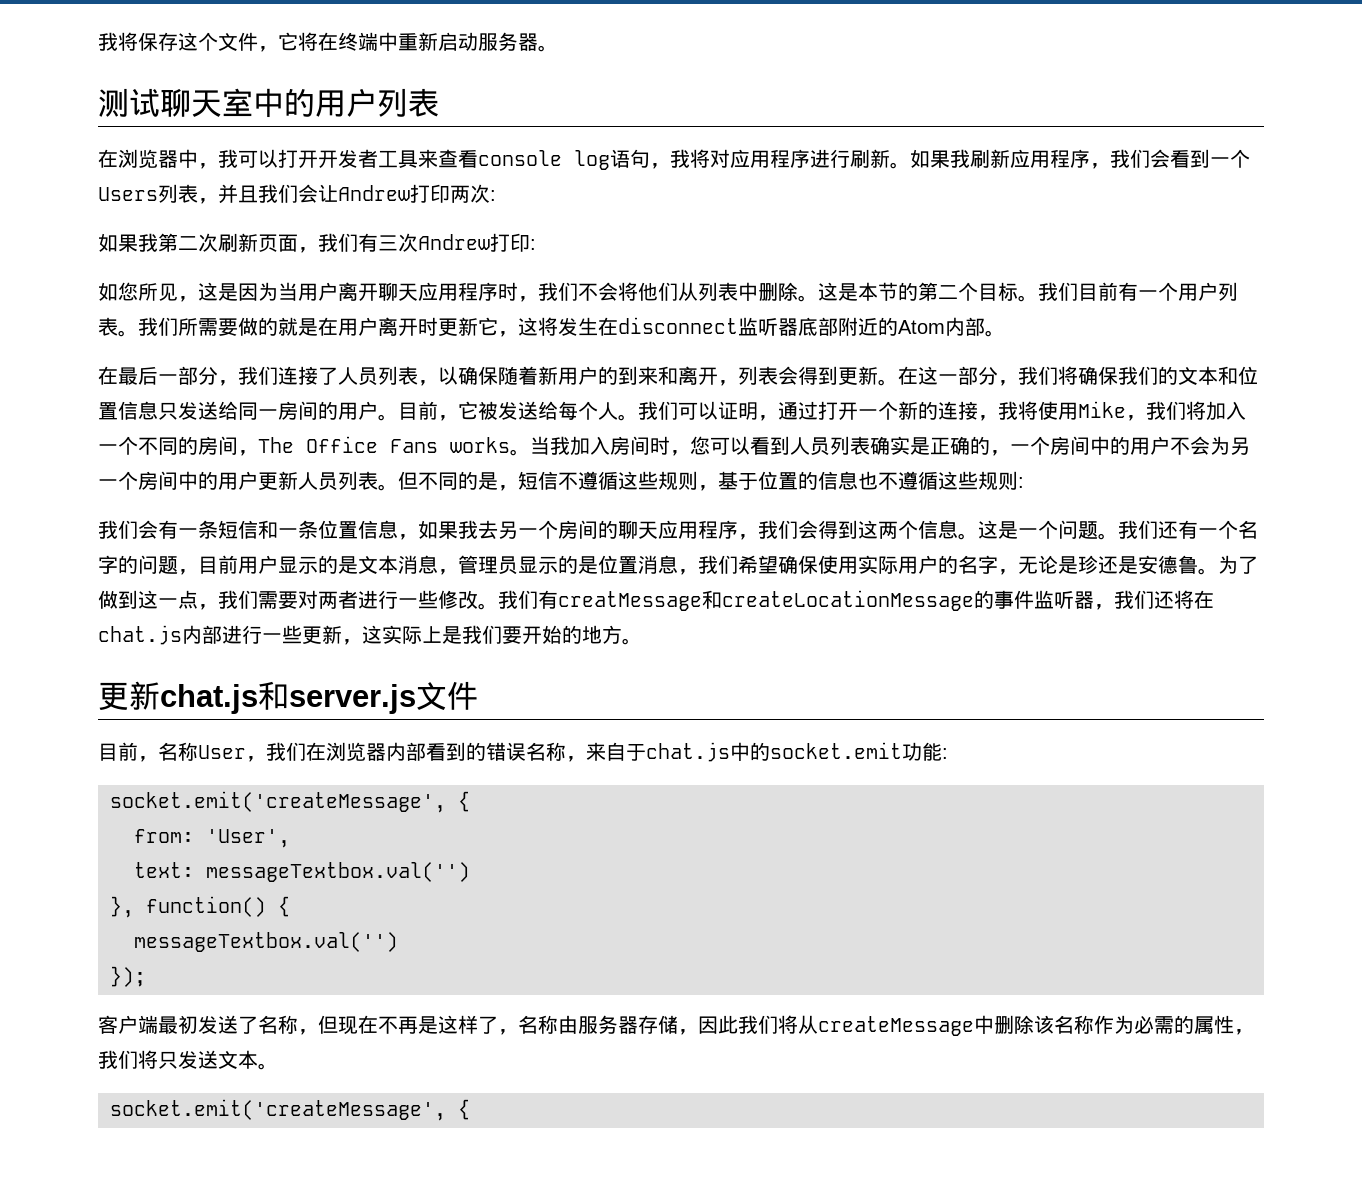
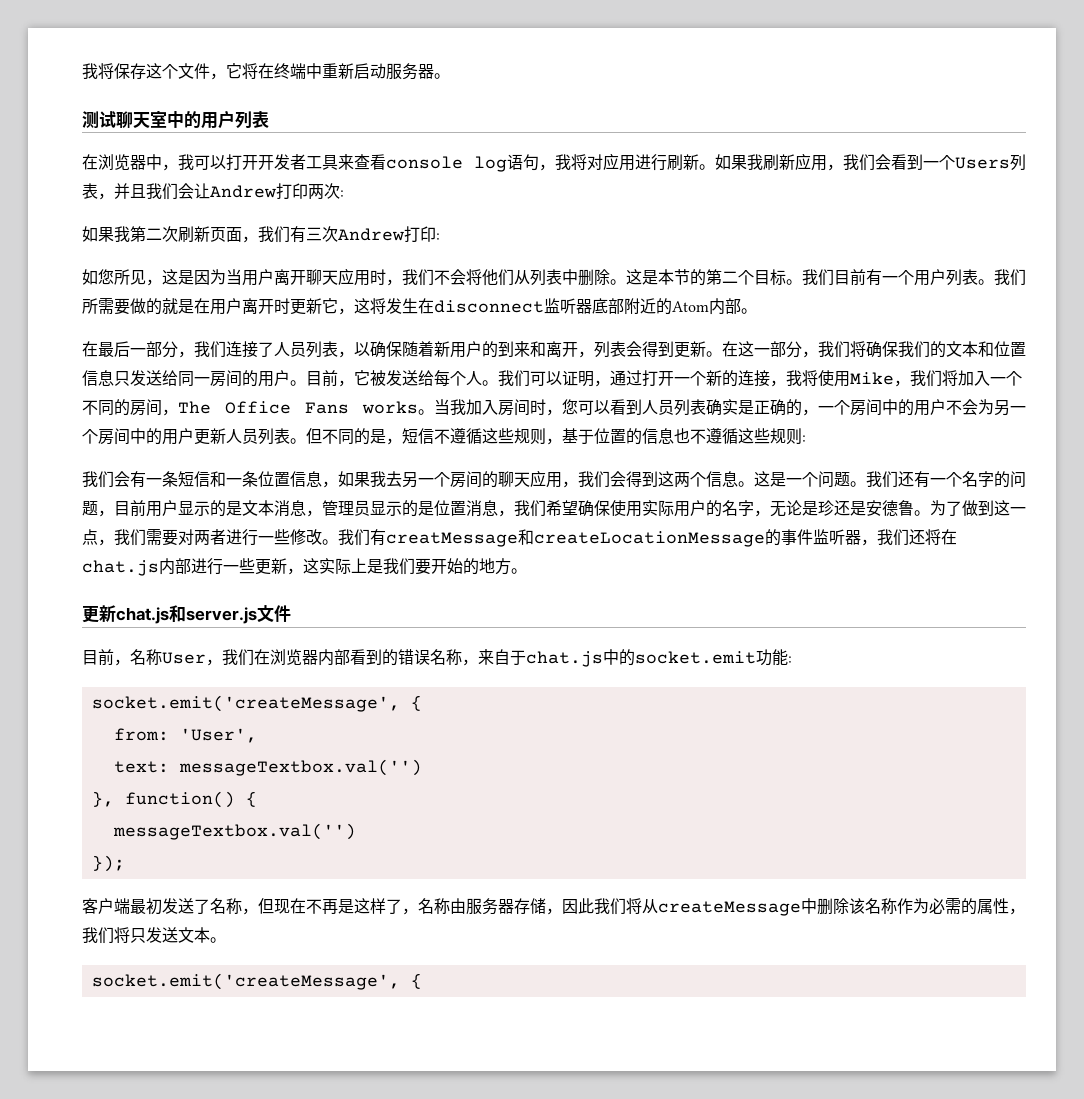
- 在浏览器中，我可以打开开发者工具来查看console log语句，我将对应用程序进行刷新。
+ 在浏览器中，我可以打开开发者工具来查看console log语句，我将对应用进行刷新。
- 如果我刷新应用程序，我们会看到一个Users列表，并且我们会让Andrew打印两次:
+ 如果我刷新应用，我们会看到一个Users列表，并且我们会让Andrew打印两次:
- 如您所见，这是因为当用户离开聊天应用程序时，我们不会将他们从列表中删除。
+ 如您所见，这是因为当用户离开聊天应用时，我们不会将他们从列表中删除。
- 我们会有一条短信和一条位置信息，如果我去另一个房间的聊天应用程序，我们会得到这两个信息。
+ 我们会有一条短信和一条位置信息，如果我去另一个房间的聊天应用，我们会得到这两个信息。

